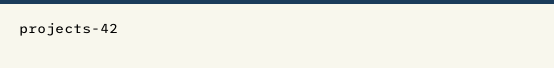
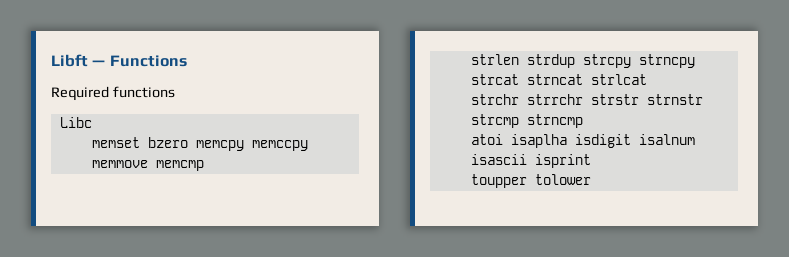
- projects-42
+ Libft — Functions
+ Required functions
+ Libc
+ memset bzero memcpy memccpy memmove memcmp
+ strlen strdup strcpy strncpy strcat strncat strlcat
+ strchr strrchr strstr strnstr strcmp strncmp
+ atoi isaplha isdigit isalnum isascii isprint
+ toupper tolower

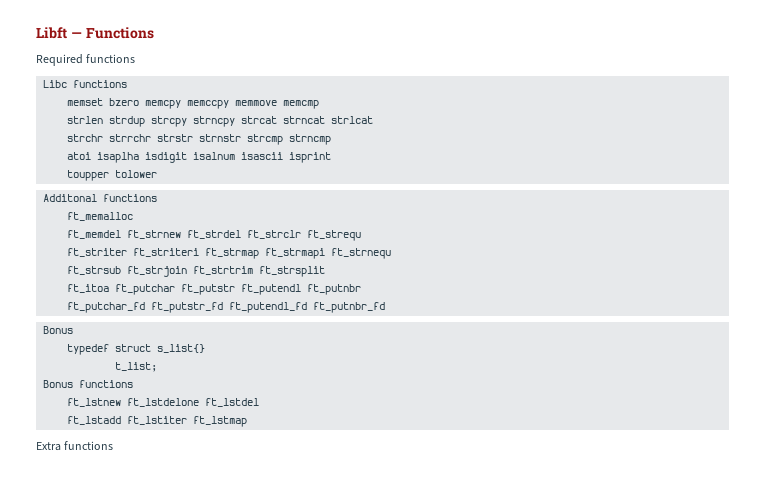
- Libc
+ Libc functions
+ Additonal functions
+ ft_memalloc
+ ft_memdel ft_strnew ft_strdel ft_strclr ft_strequ
+ ft_striter ft_striteri ft_strmap ft_strmapi ft_strnequ
+ ft_strsub ft_strjoin ft_strtrim ft_strsplit
+ ft_itoa ft_putchar ft_putstr ft_putendl ft_putnbr
+ ft_putchar_fd ft_putstr_fd ft_putendl_fd ft_putnbr_fd
+ Bonus
+ typedef struct s_list{}
+ t_list;
+ Bonus functions
+ ft_lstnew ft_lstdelone ft_lstdel
+ ft_lstadd ft_lstiter ft_lstmap
+ Extra functions

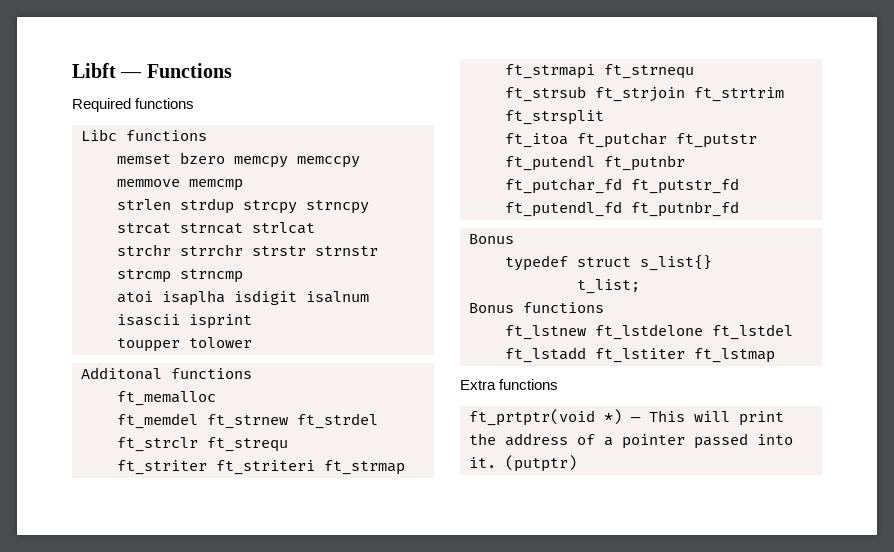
+ ft_prtptr(void *) — This will print the address of a pointer passed into it. (putptr)

